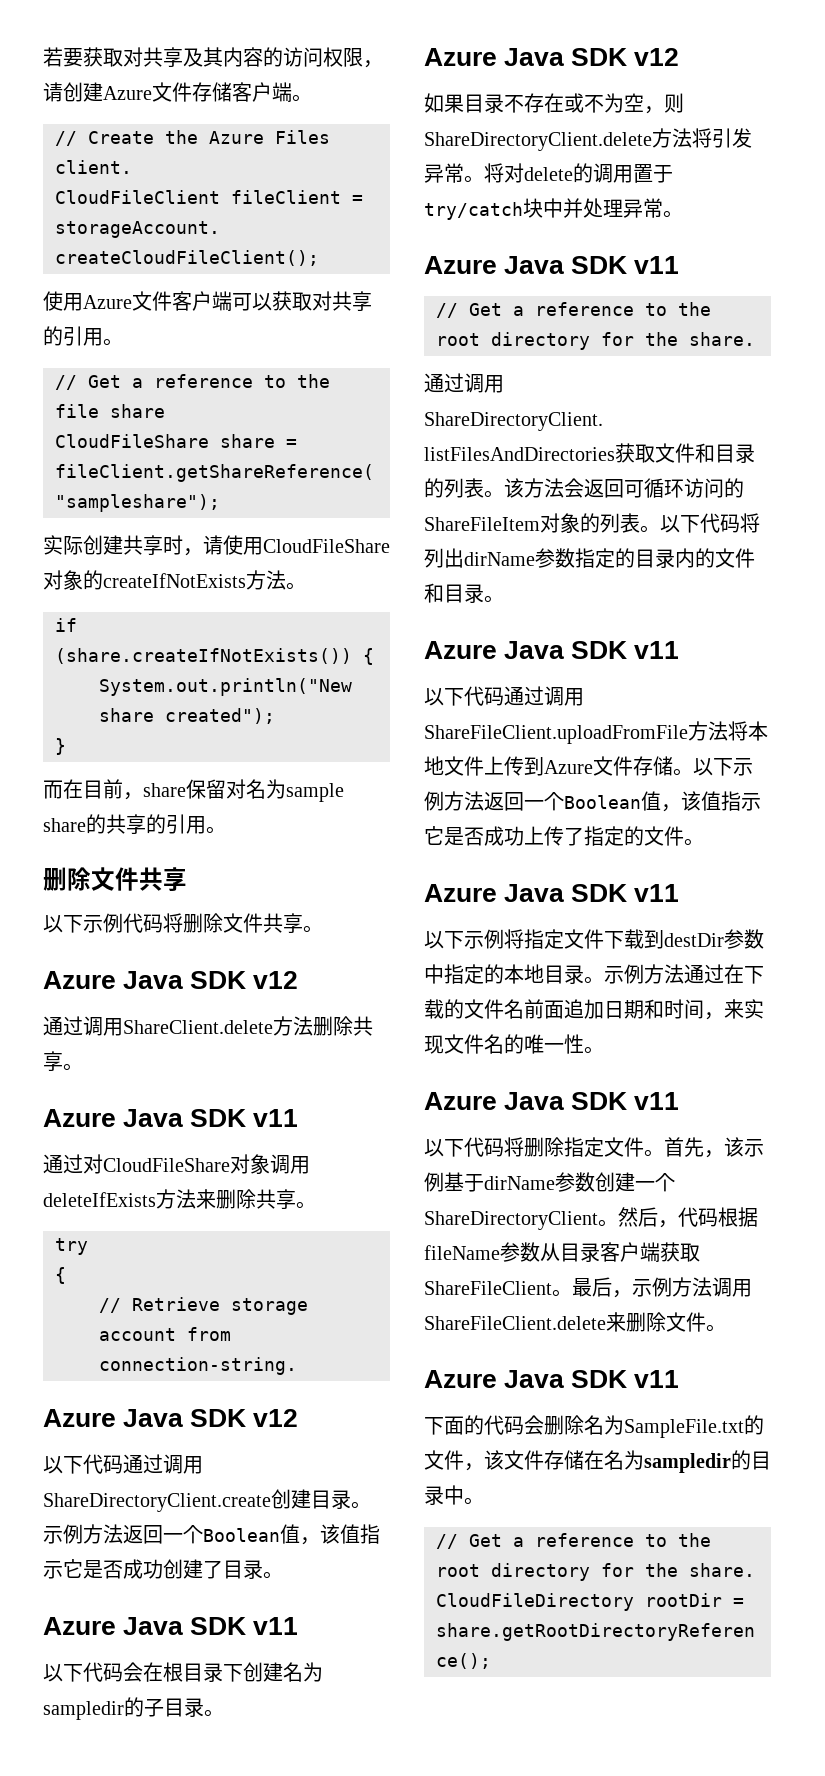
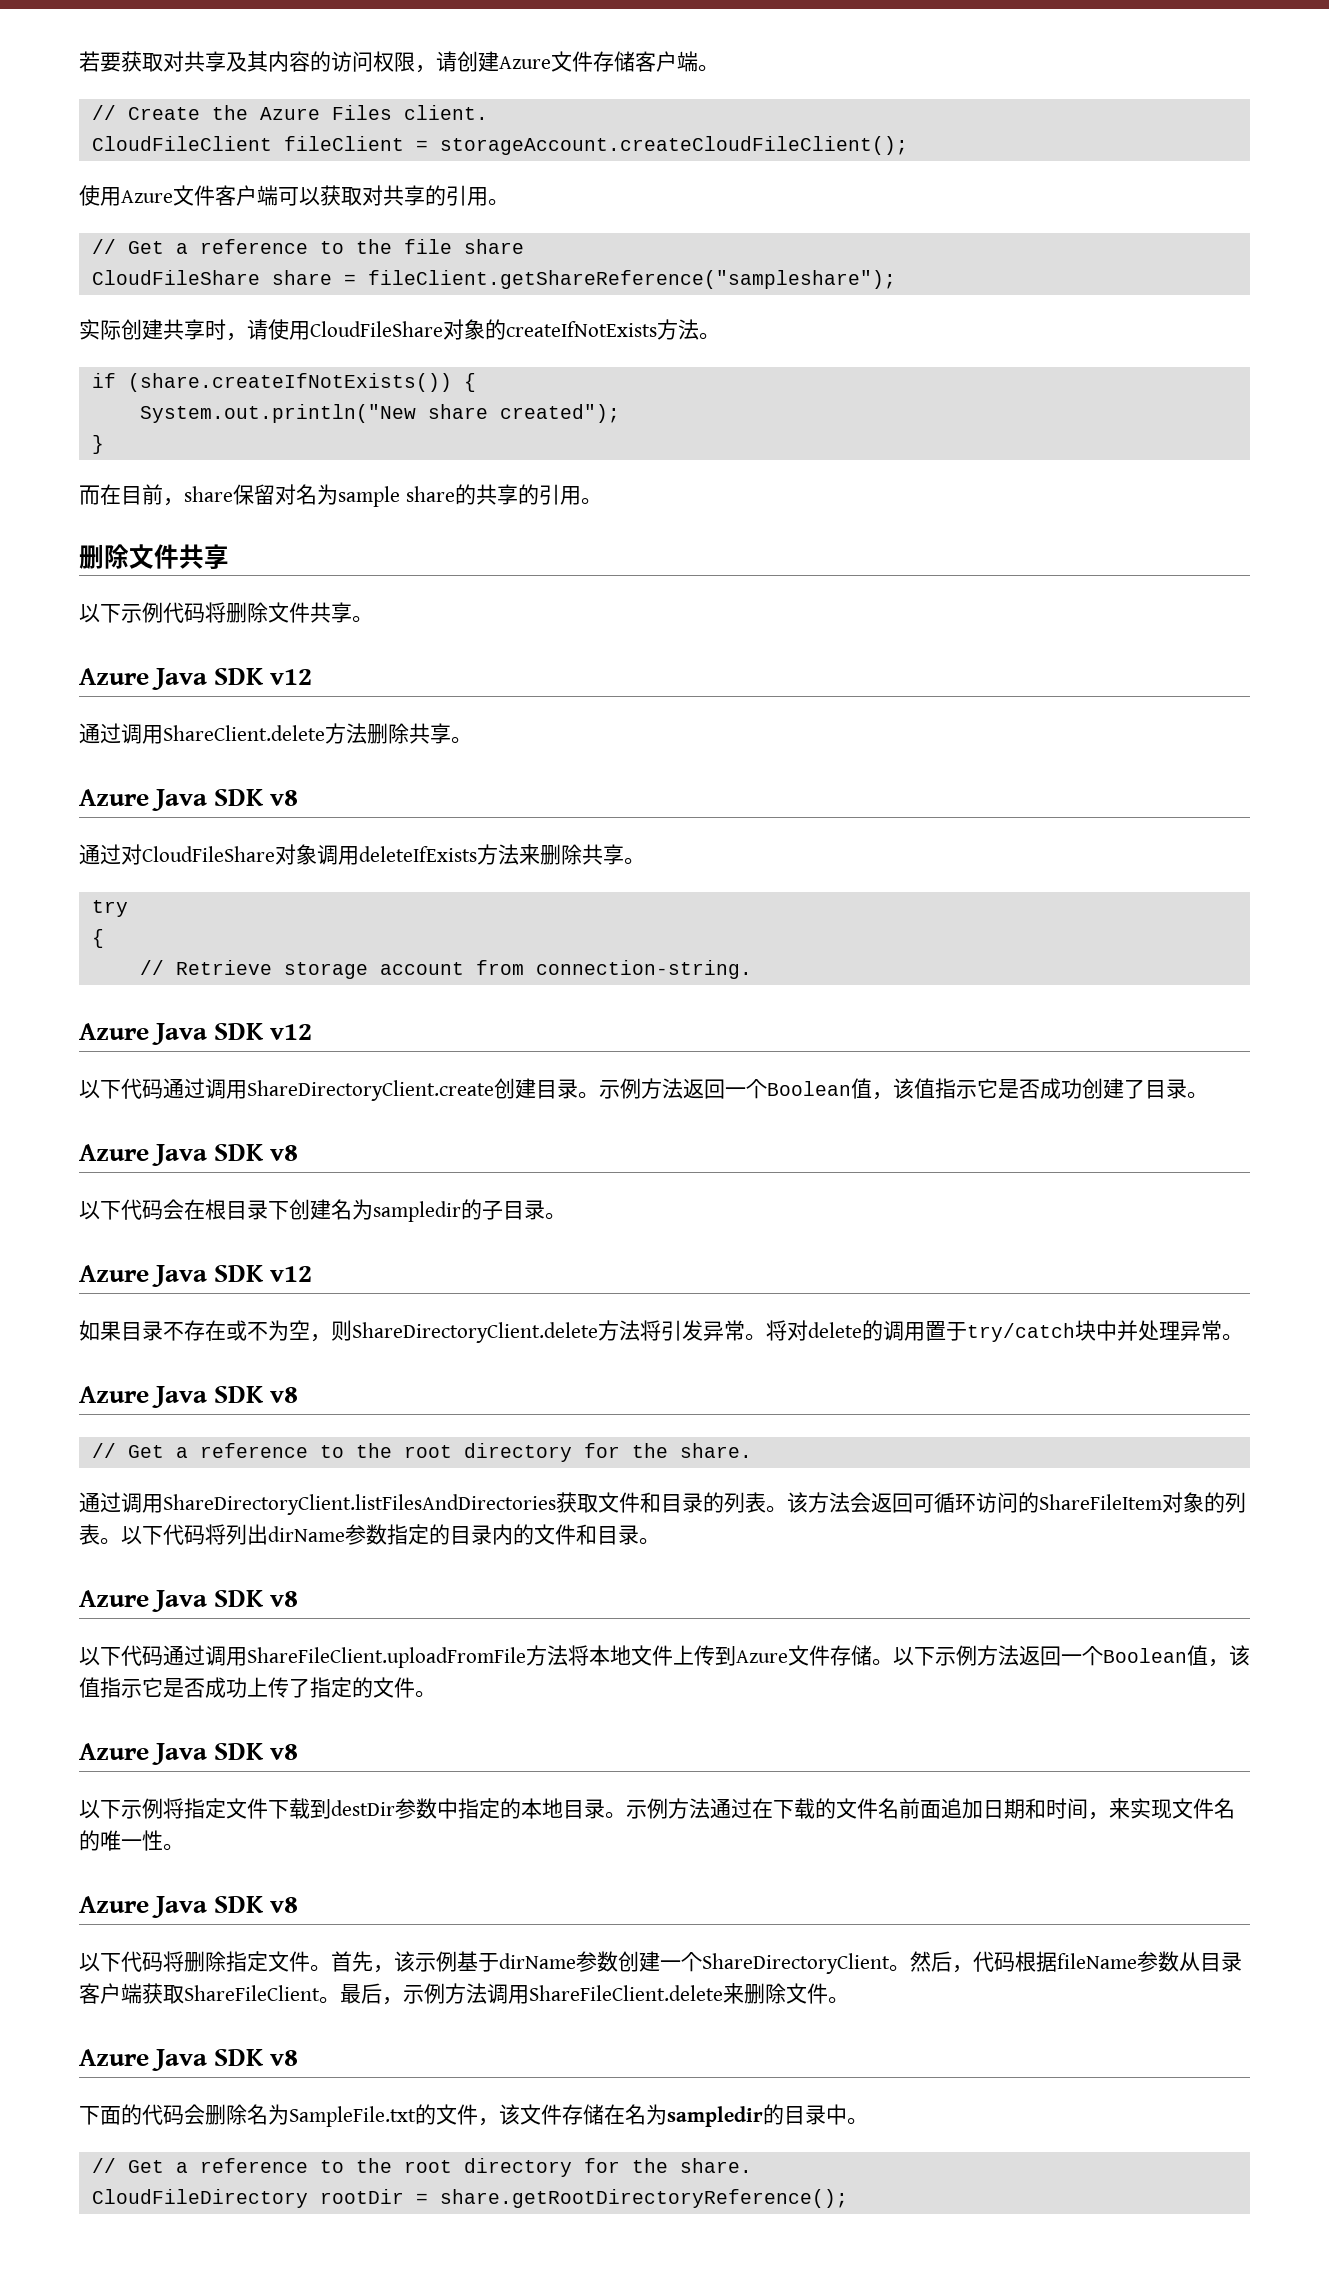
  通过调用ShareClient.delete方法删除共享。
- Azure Java SDK v11
+ Azure Java SDK v8
  示例方法返回一个Boolean值，该值指示它是否成功创建了目录。
- Azure Java SDK v11
+ Azure Java SDK v8
  将对delete的调用置于try/catch块中并处理异常。
- Azure Java SDK v11
+ Azure Java SDK v8
  以下代码将列出dirName参数指定的目录内的文件和目录。
- Azure Java SDK v11
+ Azure Java SDK v8
  以下示例方法返回一个Boolean值，该值指示它是否成功上传了指定的文件。
- Azure Java SDK v11
+ Azure Java SDK v8
  示例方法通过在下载的文件名前面追加日期和时间，来实现文件名的唯一性。
- Azure Java SDK v11
+ Azure Java SDK v8
  最后，示例方法调用ShareFileClient.delete来删除文件。
- Azure Java SDK v11
+ Azure Java SDK v8

